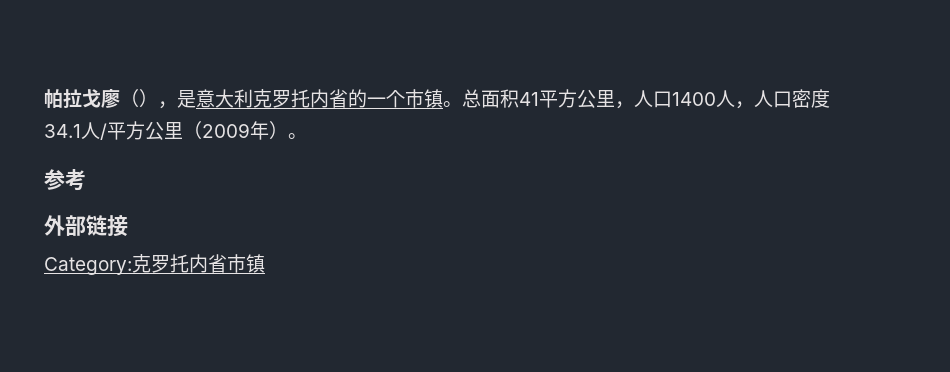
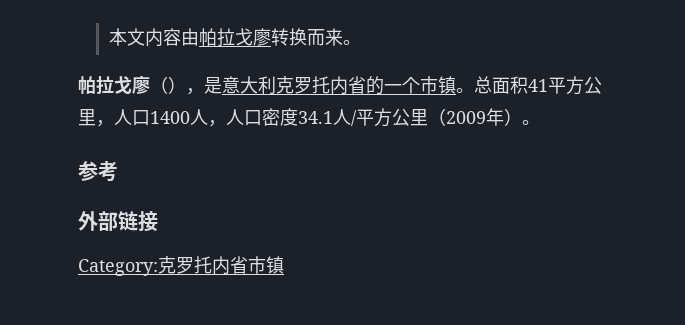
+ 本文内容由帕拉戈廖转换而来。

